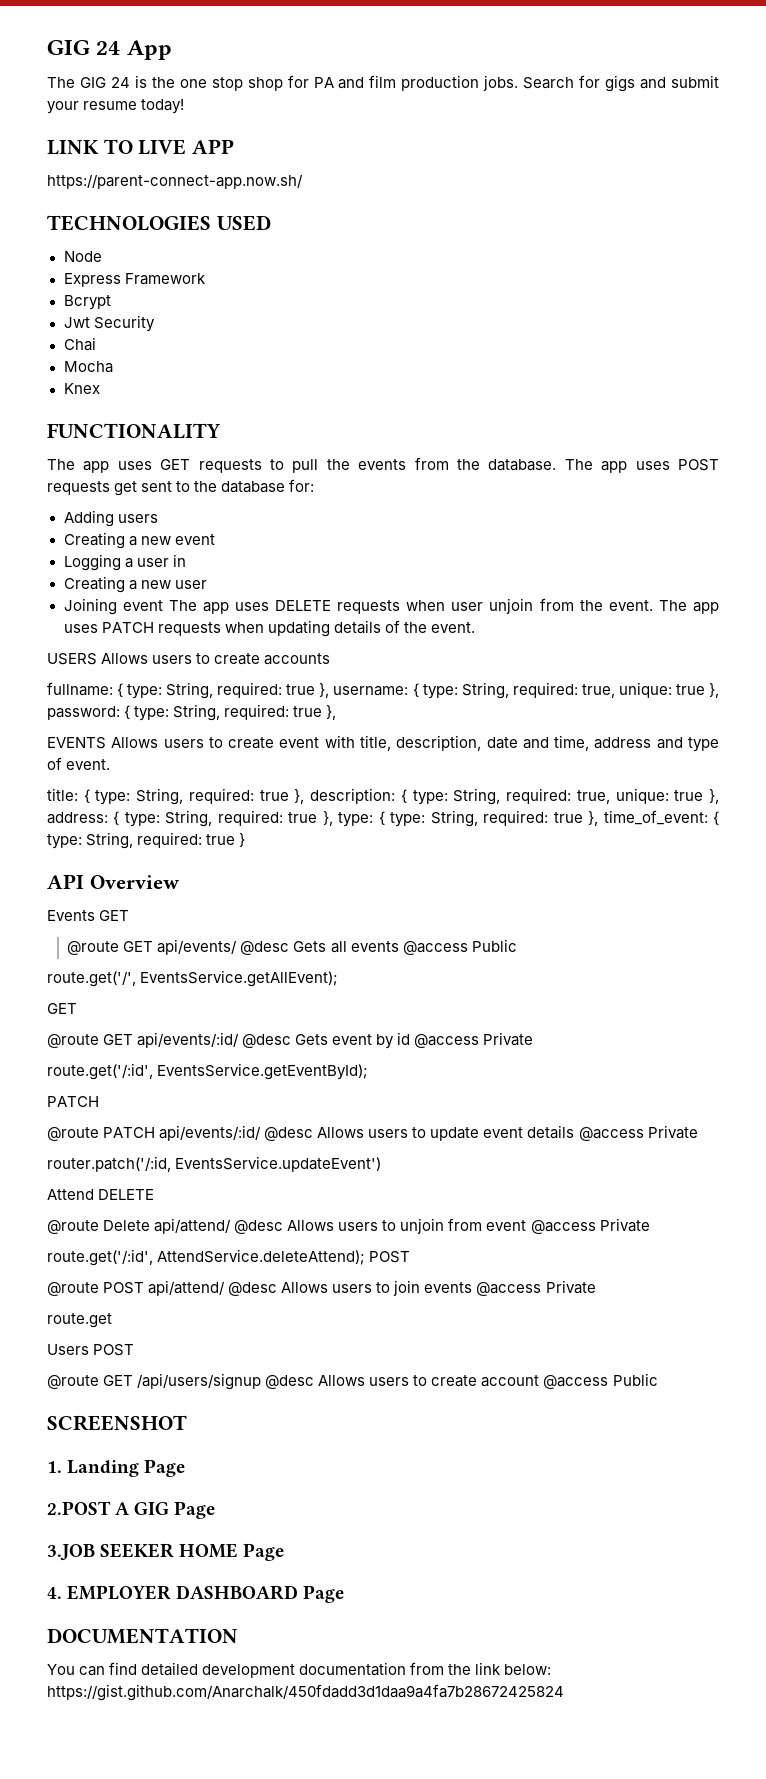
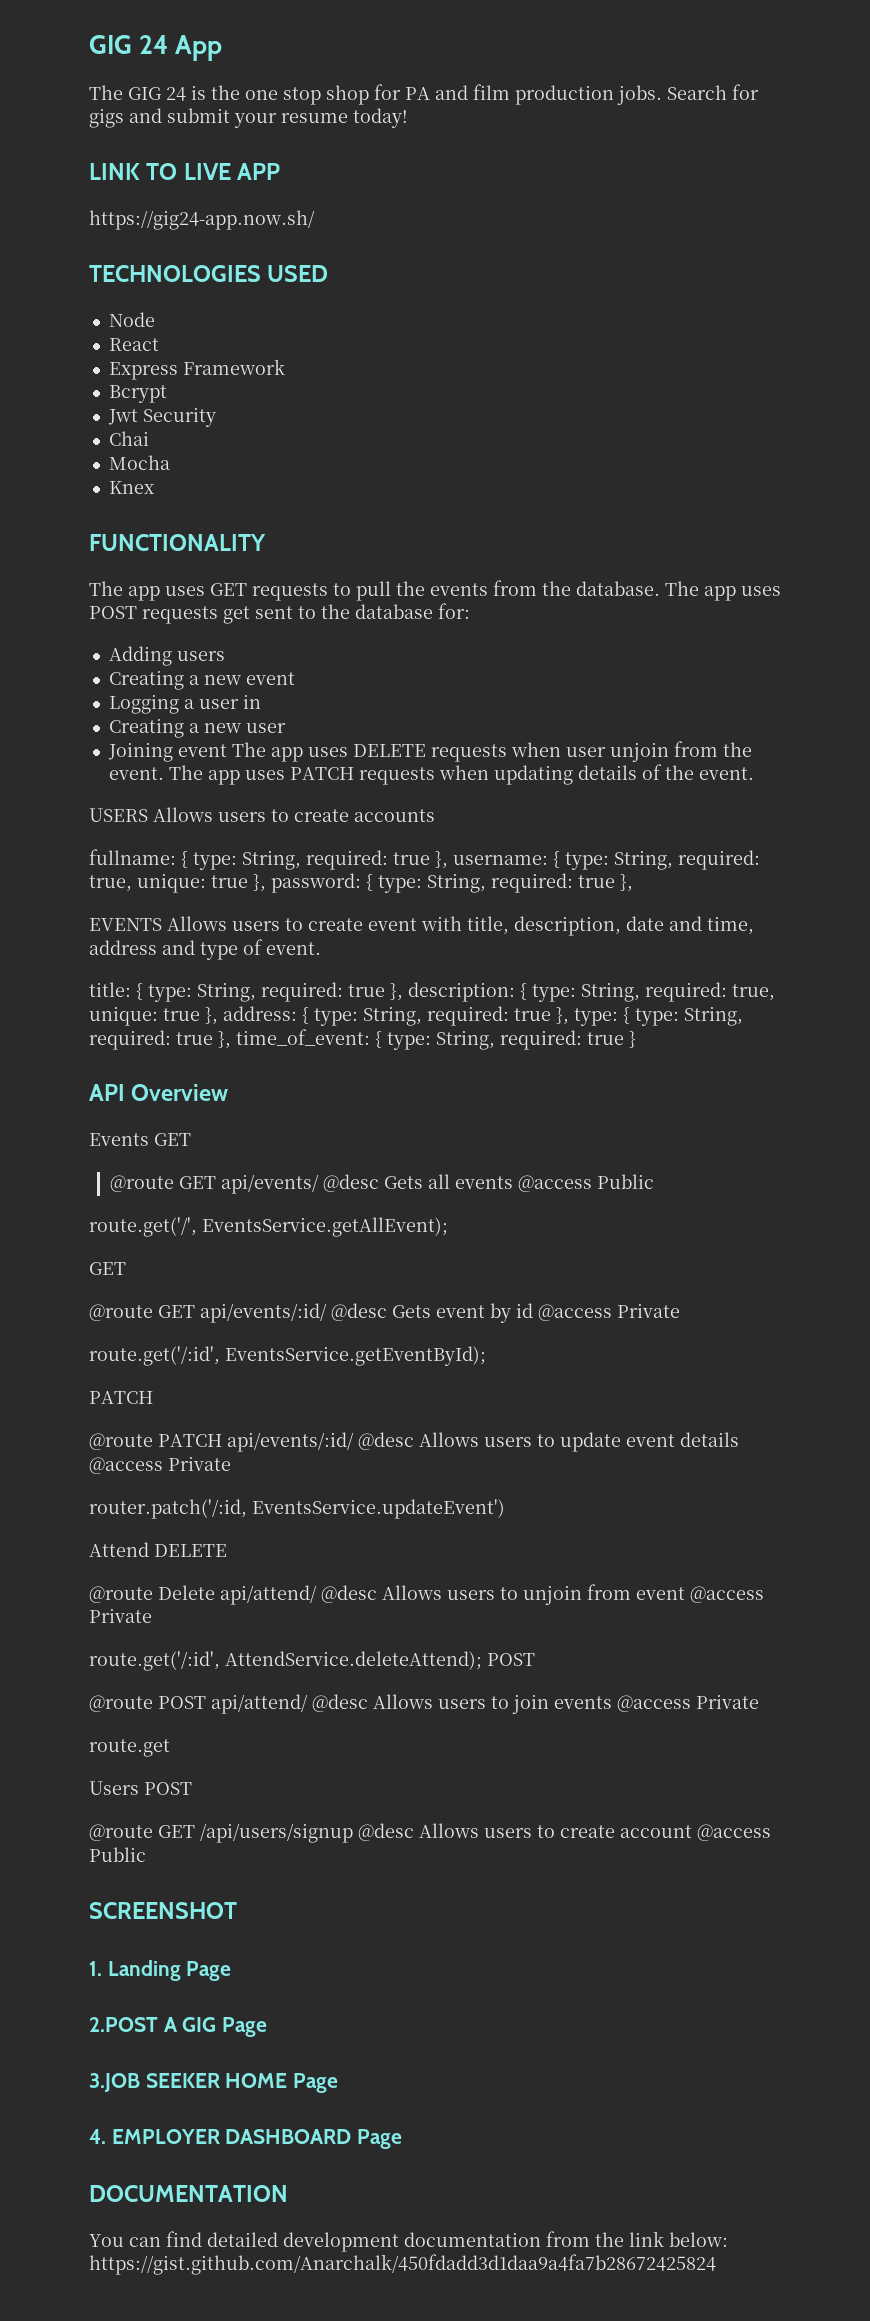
- https://parent-connect-app.now.sh/
+ https://gig24-app.now.sh/
+ React

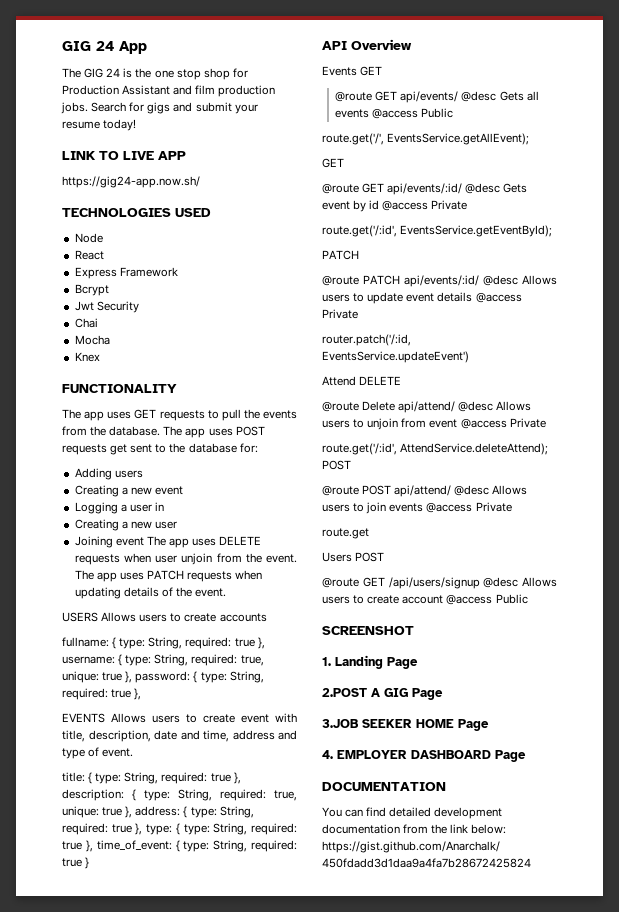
- The GIG 24 is the one stop shop for PA and film production jobs.
+ The GIG 24 is the one stop shop for Production Assistant and film production jobs.

